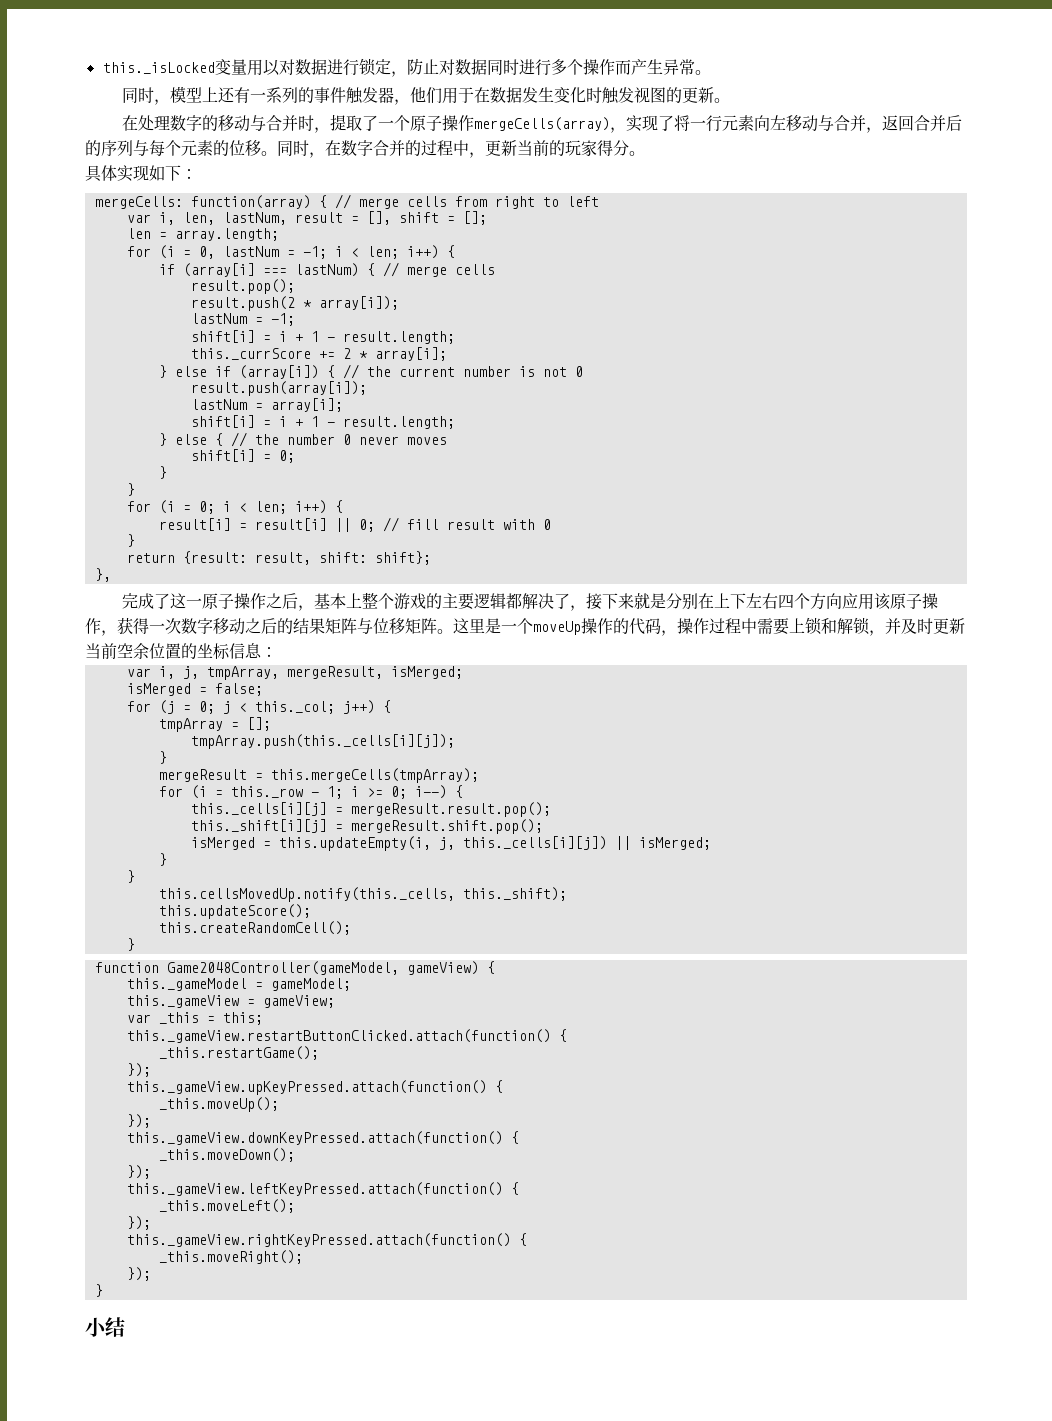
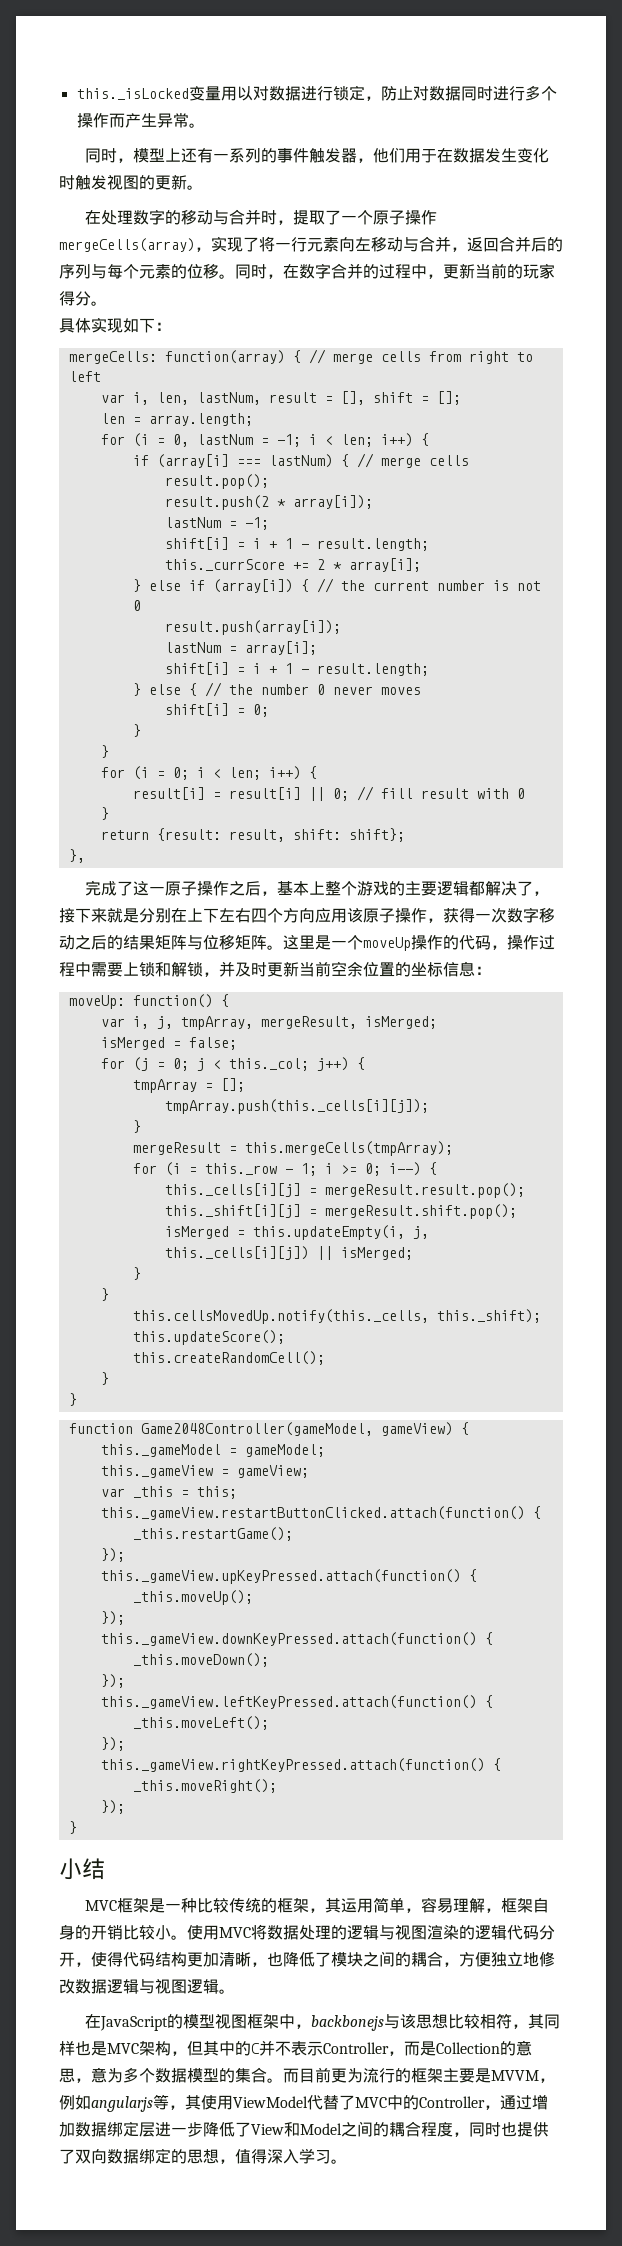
+ moveUp: function() {
  this.createRandomCell();
+ }
+ MVC框架是一种比较传统的框架，其运用简单，容易理解，框架自身的开销比较小。使用MVC将数据处理的逻辑与视图渲染的逻辑代码分开，使得代码结构更加清晰，也降低了模块之间的耦合，方便独立地修改数据逻辑与视图逻辑。
+ 在JavaScript的模型视图框架中，backbonejs与该思想比较相符，其同样也是MVC架构，但其中的C并不表示Controller，而是Collection的意思，意为多个数据模型的集合。而目前更为流行的框架主要是MVVM，例如angularjs等，其使用ViewModel代替了MVC中的Controller，通过增加数据绑定层进一步降低了View和Model之间的耦合程度，同时也提供了双向数据绑定的思想，值得深入学习。

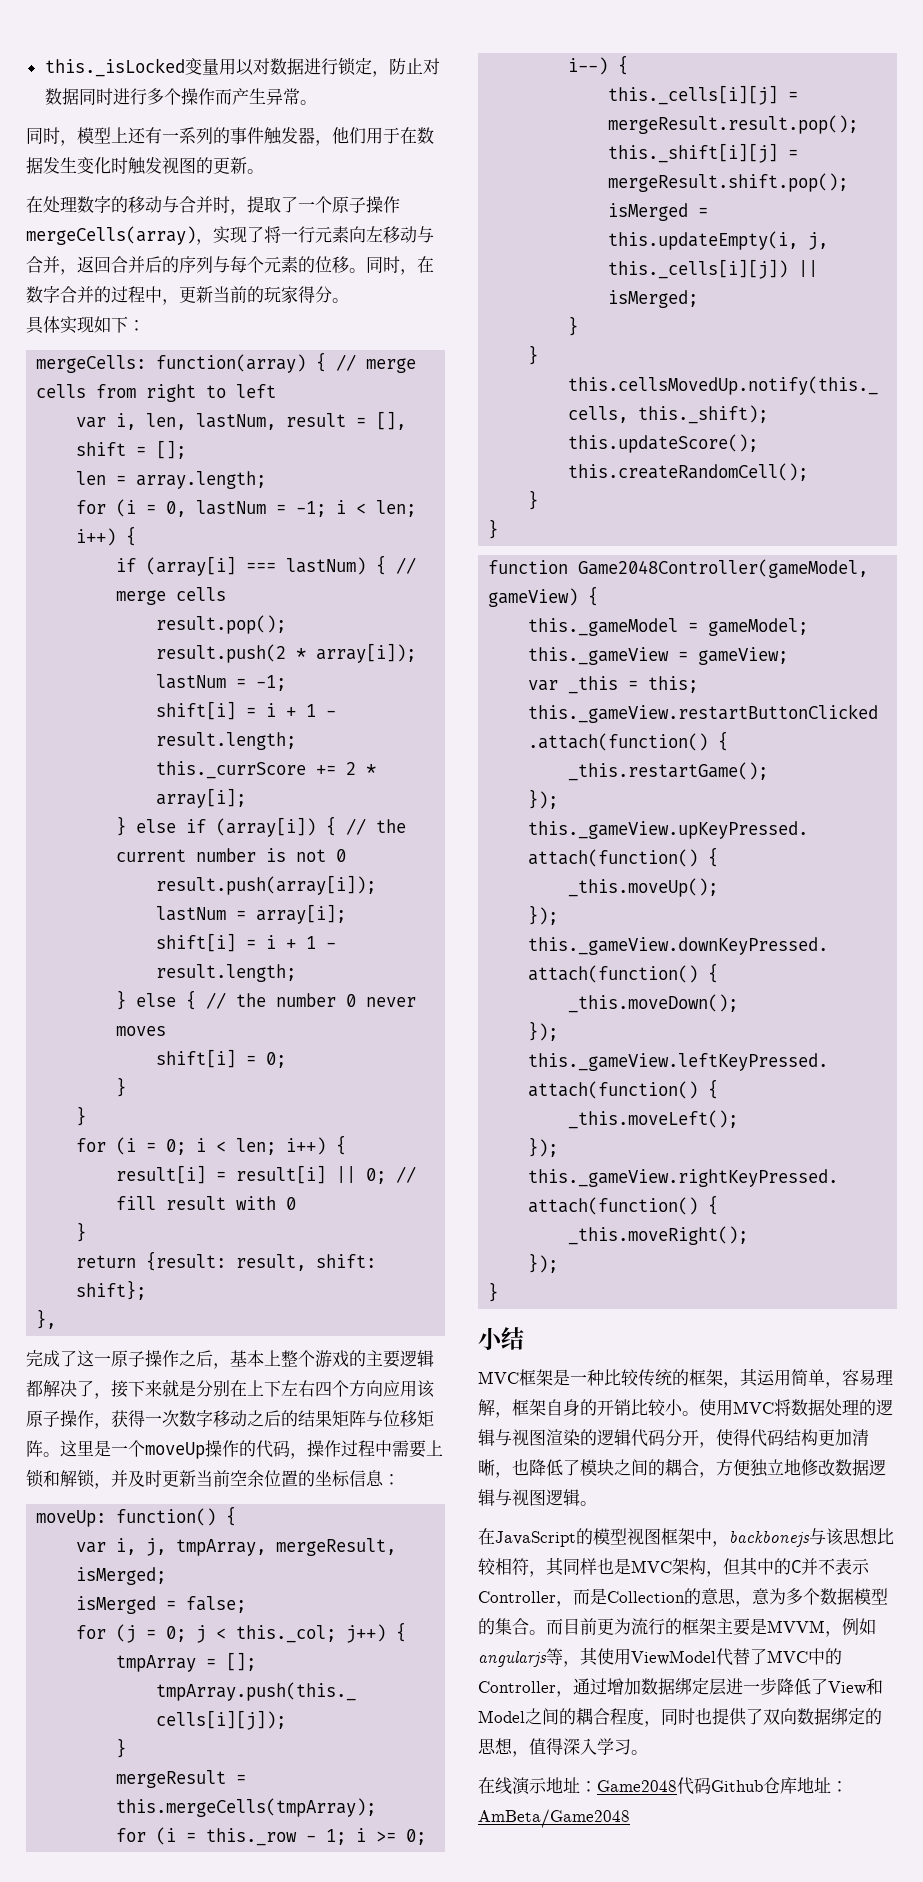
+ 在线演示地址：Game2048代码Github仓库地址：AmBeta/Game2048

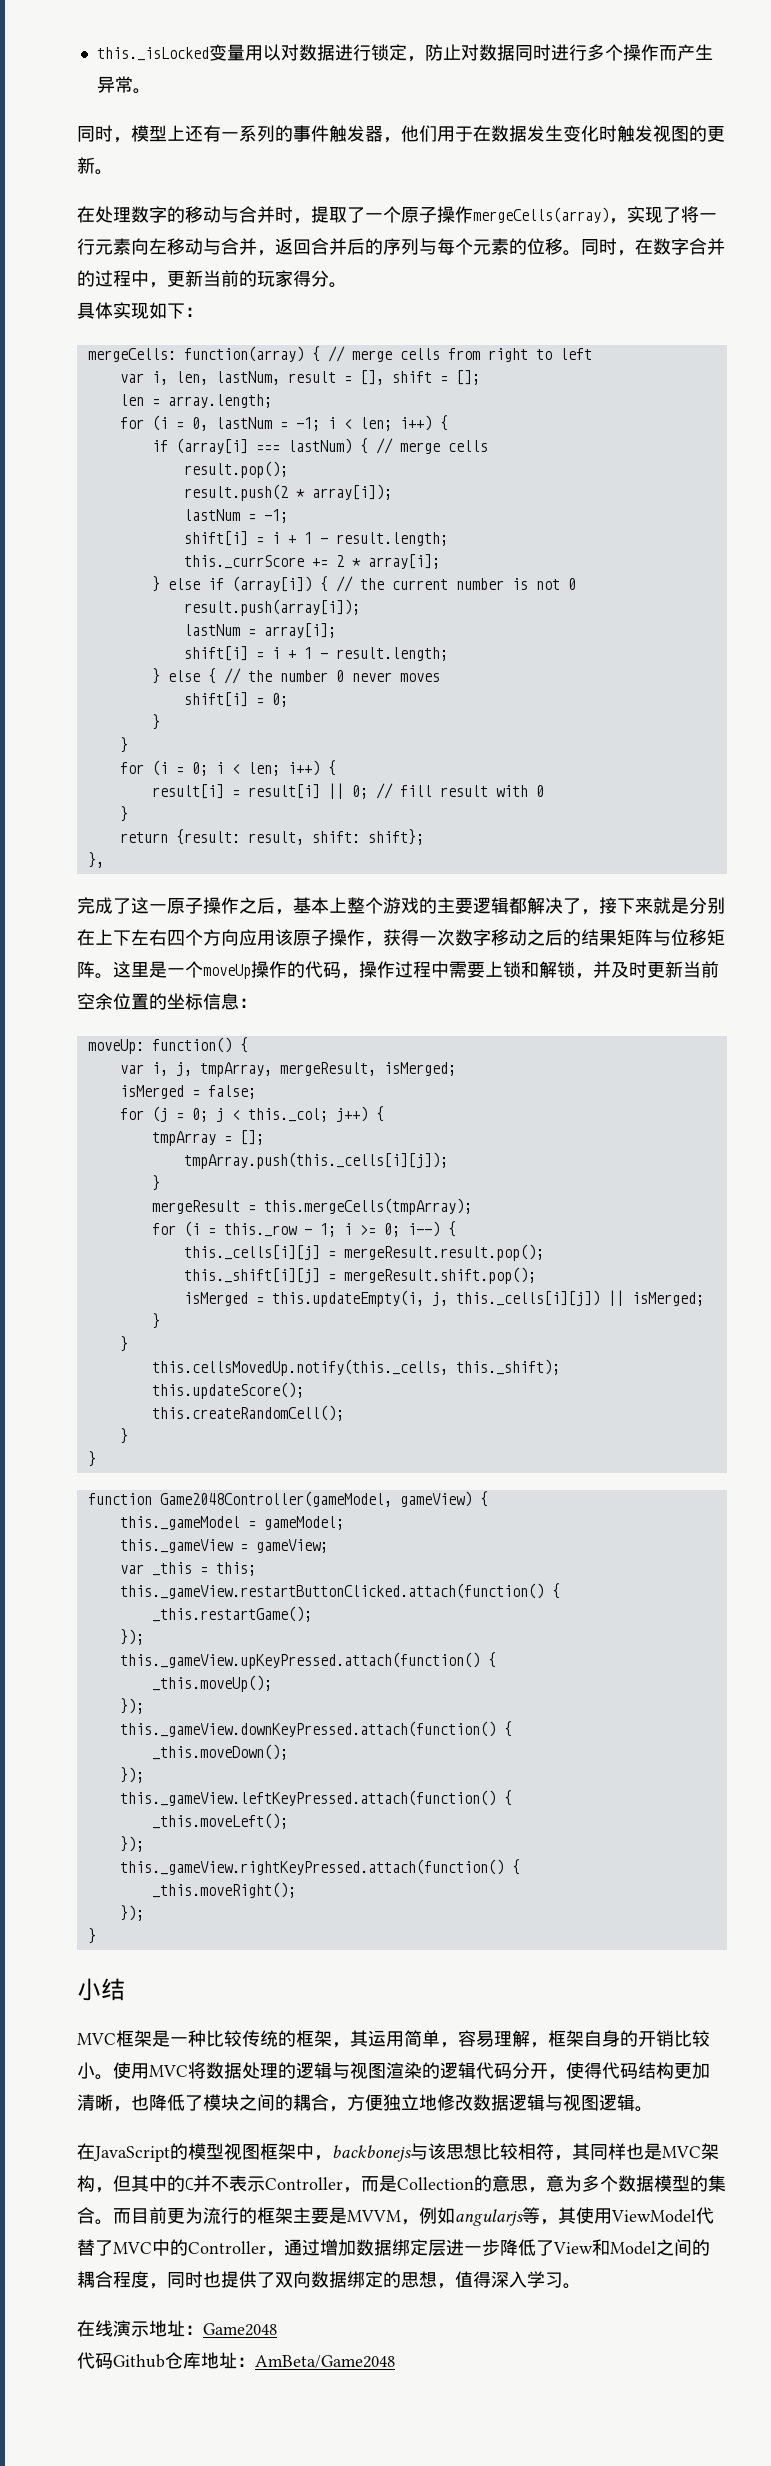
- 在线演示地址：Game2048代码Github仓库地址：AmBeta/Game2048
+ 在线演示地址：Game2048
+ 代码Github仓库地址：AmBeta/Game2048

